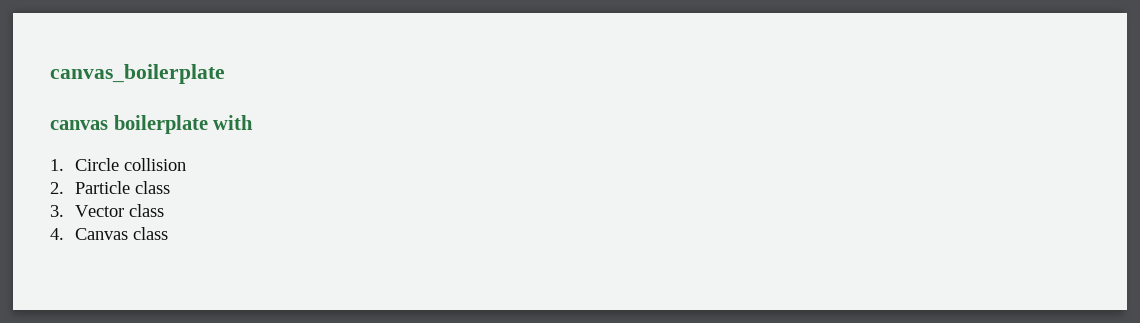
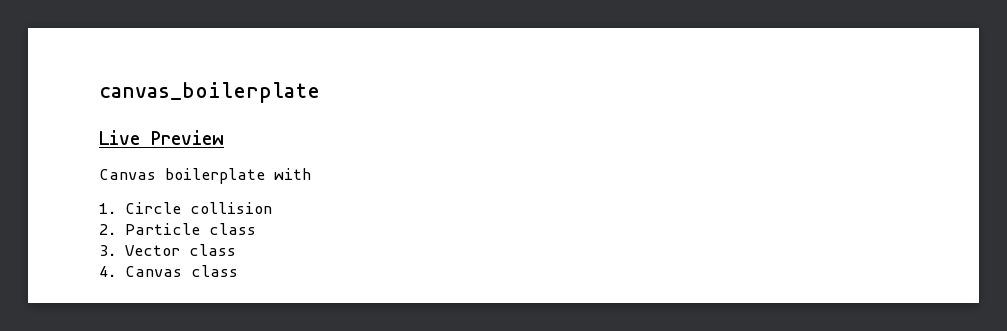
- canvas boilerplate with
+ Live Preview
+ Canvas boilerplate with

